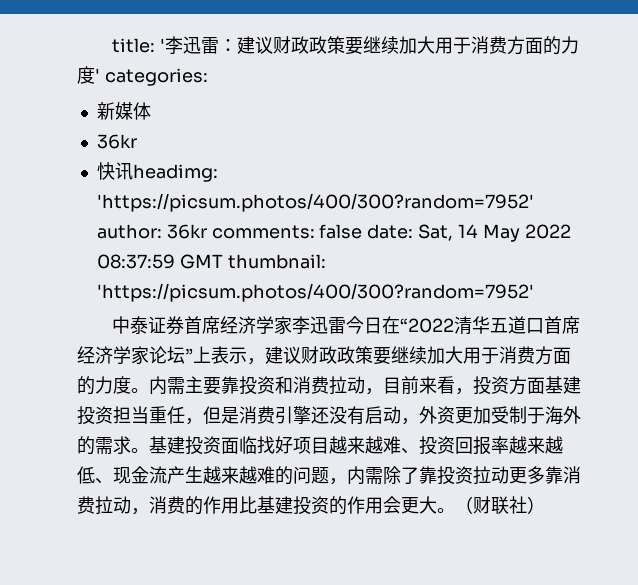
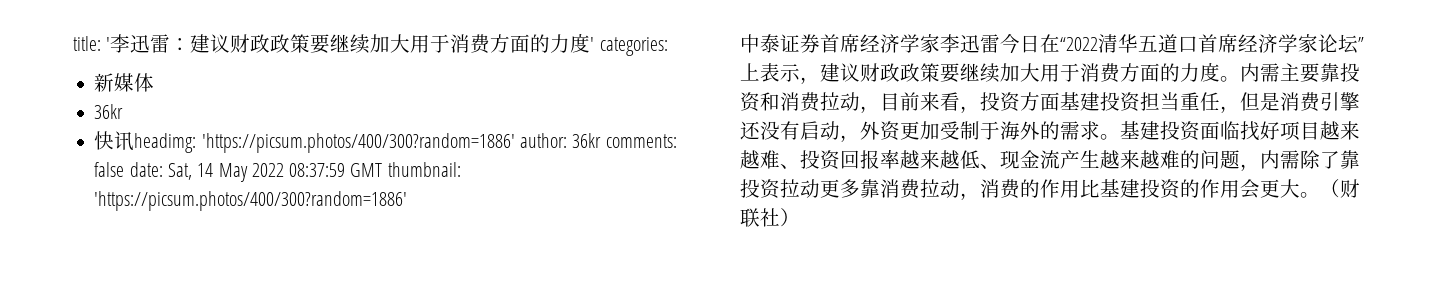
- 快讯headimg: 'https://picsum.photos/400/300?random=7952' author: 36kr comments: false date: Sat, 14 May 2022 08:37:59 GMT thumbnail: 'https://picsum.photos/400/300?random=7952'
+ 快讯headimg: 'https://picsum.photos/400/300?random=1886' author: 36kr comments: false date: Sat, 14 May 2022 08:37:59 GMT thumbnail: 'https://picsum.photos/400/300?random=1886'

